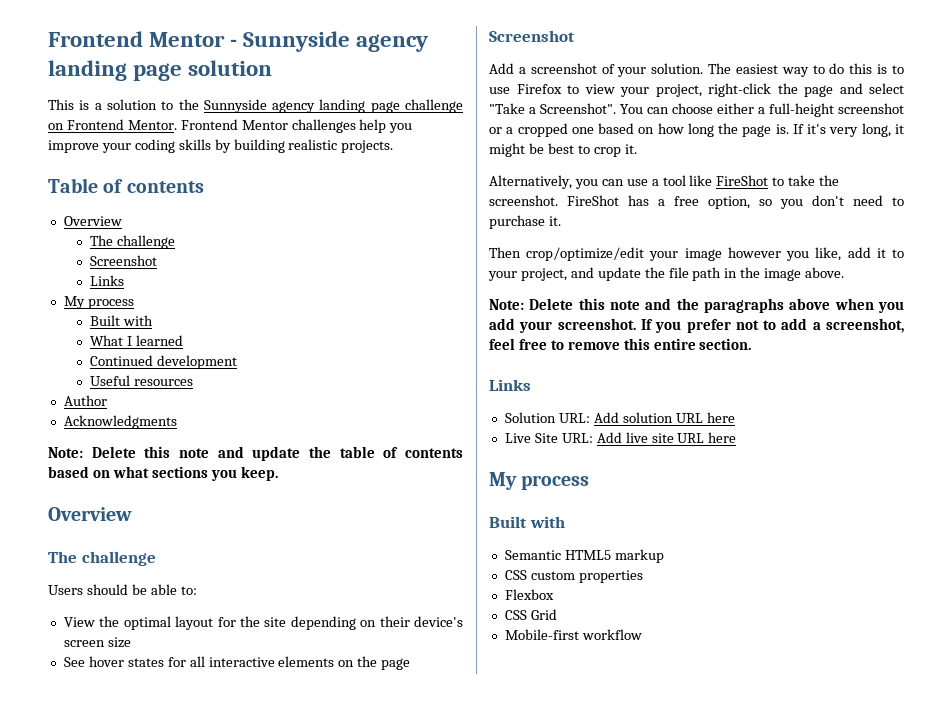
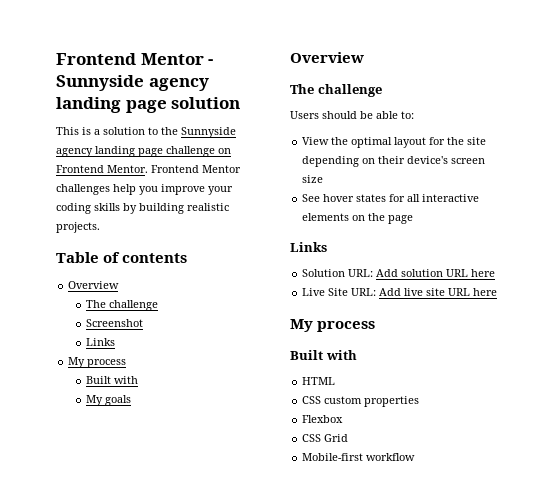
- What I learned
- Continued development
- Useful resources
- Author
- Acknowledgments
- Note: Delete this note and update the table of contents based on what sections you keep.
+ My goals
  See hover states for all interactive elements on the page
- Screenshot
- Add a screenshot of your solution. The easiest way to do this is to use Firefox to view your project, right-click the page and select "Take a Screenshot". You can choose either a full-height screenshot or a cropped one based on how long the page is. If it's very long, it might be best to crop it.
- Alternatively, you can use a tool like FireShot to take the screenshot. FireShot has a free option, so you don't need to purchase it.
- Then crop/optimize/edit your image however you like, add it to your project, and update the file path in the image above.
- Note: Delete this note and the paragraphs above when you add your screenshot. If you prefer not to add a screenshot, feel free to remove this entire section.
- Semantic HTML5 markup
+ HTML

